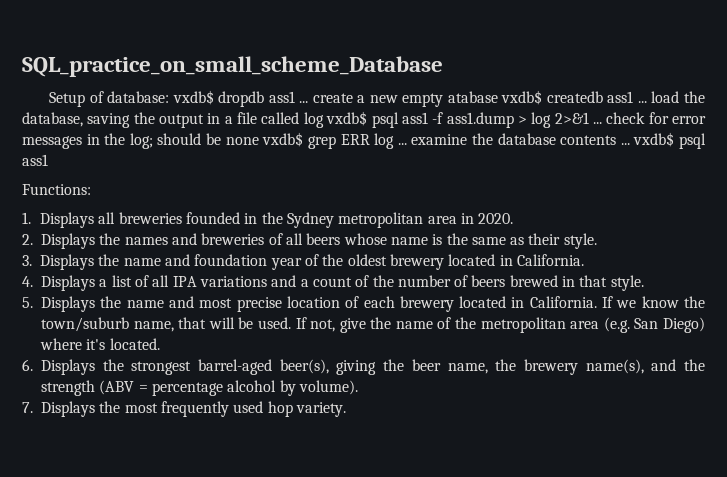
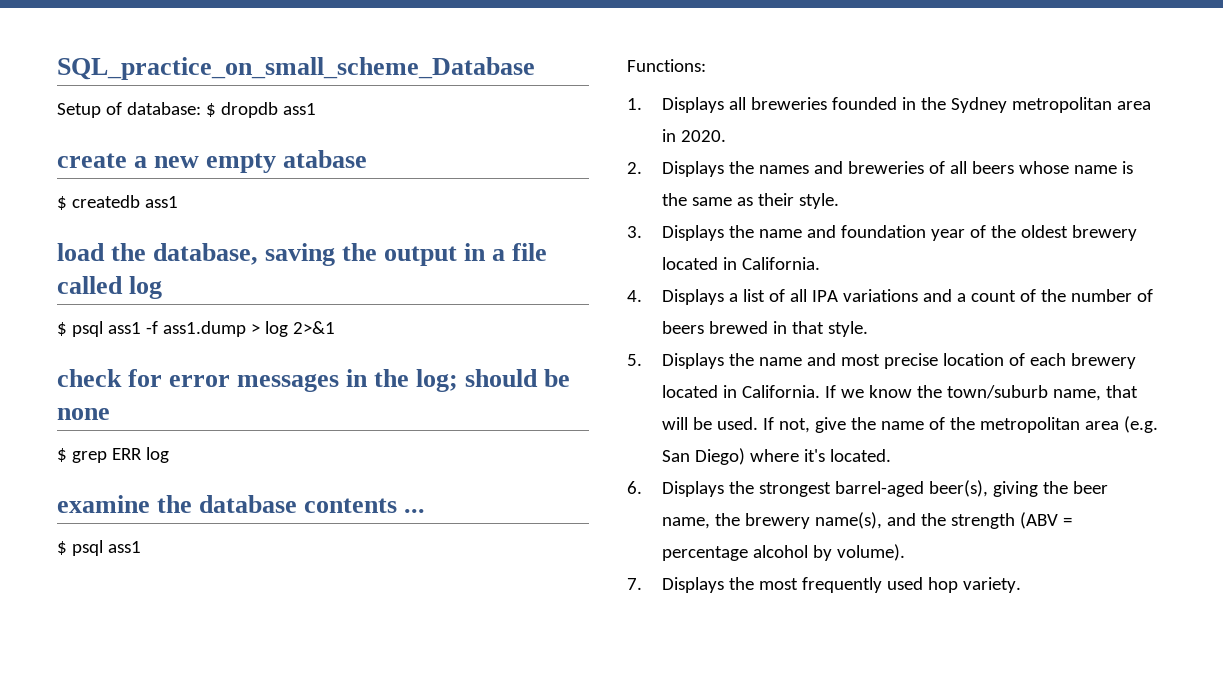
- Setup of database: vxdb$ dropdb ass1 ... create a new empty atabase vxdb$ createdb ass1 ... load the database, saving the output in a file called log vxdb$ psql ass1 -f ass1.dump > log 2>&1 ... check for error messages in the log; should be none vxdb$ grep ERR log ... examine the database contents ... vxdb$ psql ass1
+ Setup of database: $ dropdb ass1
+ create a new empty atabase
+ $ createdb ass1
+ load the database, saving the output in a file called log
+ $ psql ass1 -f ass1.dump > log 2>&1
+ check for error messages in the log; should be none
+ $ grep ERR log
+ examine the database contents ...
+ $ psql ass1

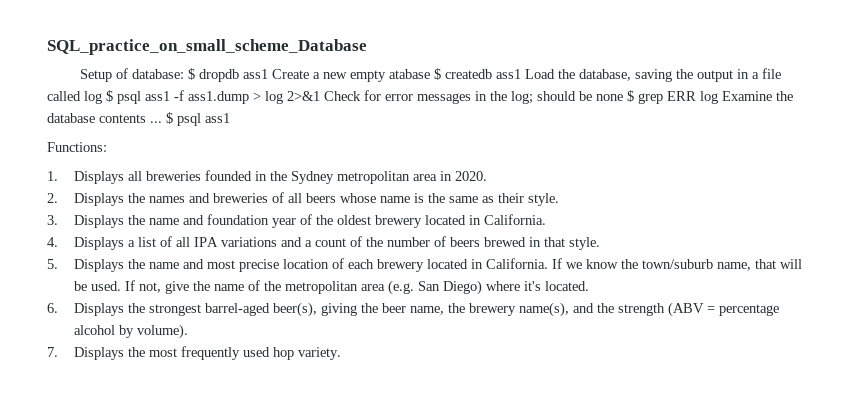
- Setup of database: $ dropdb ass1
- create a new empty atabase
- $ createdb ass1
- load the database, saving the output in a file called log
- $ psql ass1 -f ass1.dump > log 2>&1
- check for error messages in the log; should be none
- $ grep ERR log
- examine the database contents ...
- $ psql ass1
+ Setup of database: $ dropdb ass1 Create a new empty atabase $ createdb ass1 Load the database, saving the output in a file called log $ psql ass1 -f ass1.dump > log 2>&1 Check for error messages in the log; should be none $ grep ERR log Examine the database contents ... $ psql ass1

